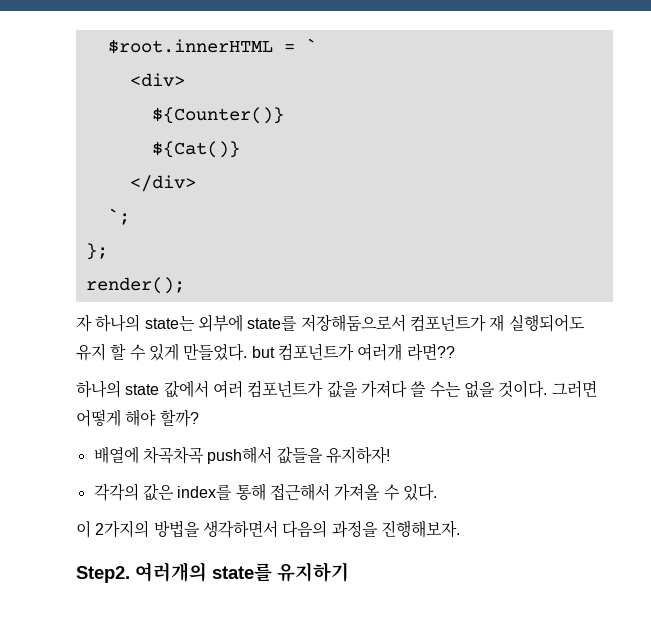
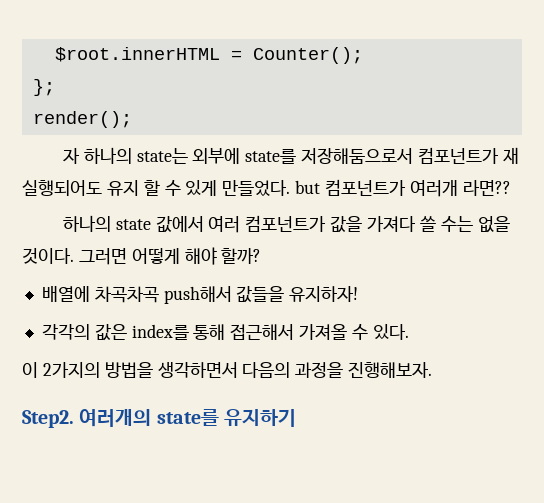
- $root.innerHTML = `
- <div>
- ${Counter()}
- ${Cat()}
- </div>
- `;
+ $root.innerHTML = Counter();

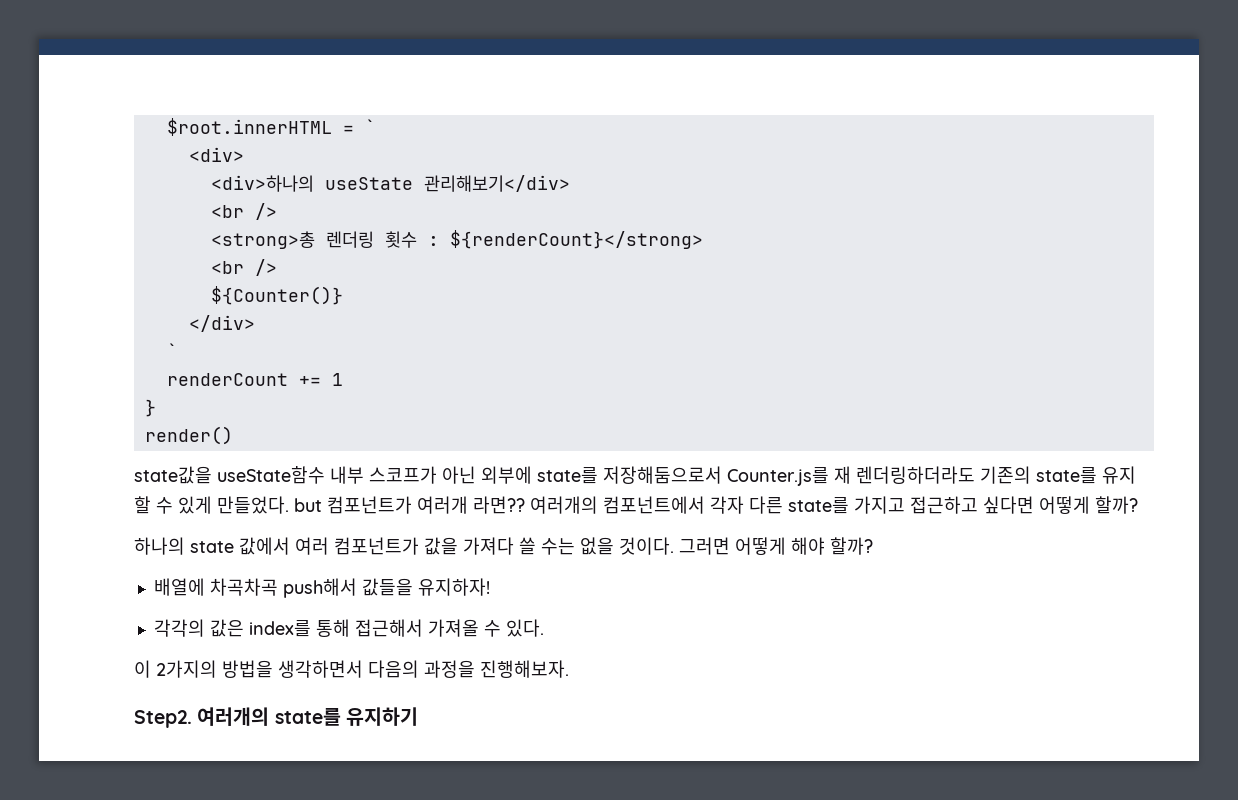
- $root.innerHTML = Counter();
- };
- render();
- 자 하나의 state는 외부에 state를 저장해둠으로서 컴포넌트가 재 실행되어도 유지 할 수 있게 만들었다. but 컴포넌트가 여러개 라면??
+ $root.innerHTML = `
+ <div>
+ <div>하나의 useState 관리해보기</div>
+ <br />
+ <strong>총 렌더링 횟수 : ${renderCount}</strong>
+ <br />
+ ${Counter()}
+ </div>
+ `
+ renderCount += 1
+ }
+ render()
+ state값을 useState함수 내부 스코프가 아닌 외부에 state를 저장해둠으로서 Counter.js를 재 렌더링하더라도 기존의 state를 유지 할 수 있게 만들었다. but 컴포넌트가 여러개 라면?? 여러개의 컴포넌트에서 각자 다른 state를 가지고 접근하고 싶다면 어떻게 할까?

